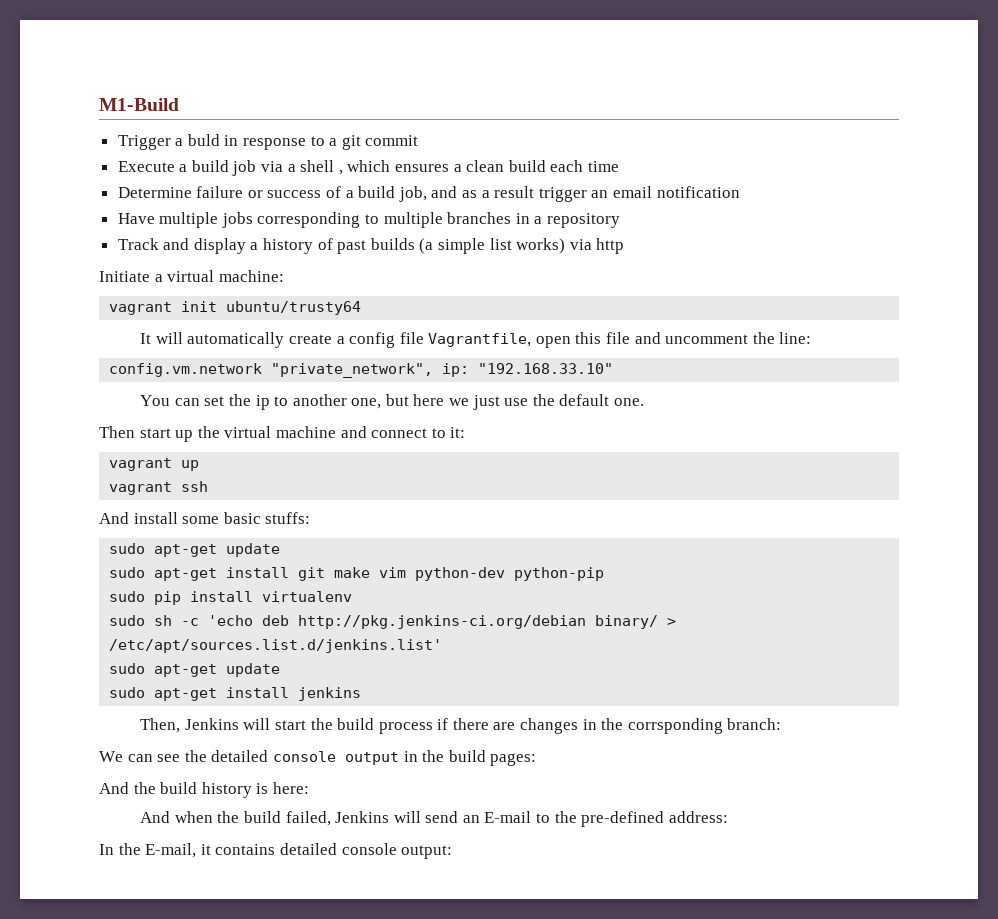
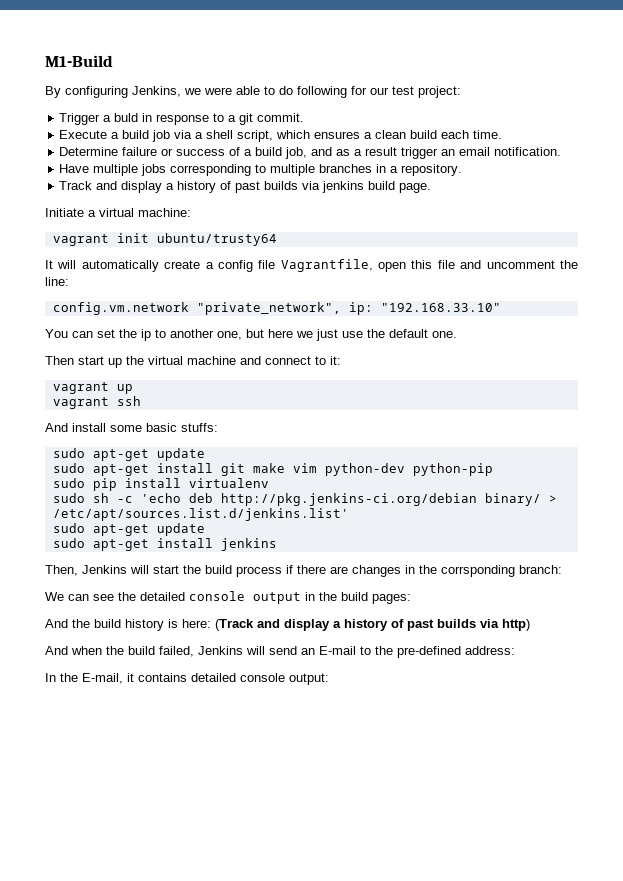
+ By configuring Jenkins, we were able to do following for our test project:
- Trigger a buld in response to a git commit
+ Trigger a buld in response to a git commit.
- Execute a build job via a shell , which ensures a clean build each time
+ Execute a build job via a shell script, which ensures a clean build each time.
- Determine failure or success of a build job, and as a result trigger an email notification
+ Determine failure or success of a build job, and as a result trigger an email notification.
- Have multiple jobs corresponding to multiple branches in a repository
+ Have multiple jobs corresponding to multiple branches in a repository.
- Track and display a history of past builds (a simple list works) via http
+ Track and display a history of past builds via jenkins build page.
- And the build history is here:
+ And the build history is here: (Track and display a history of past builds via http)

